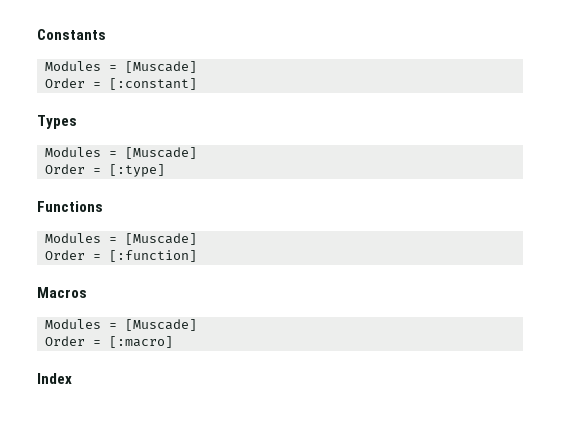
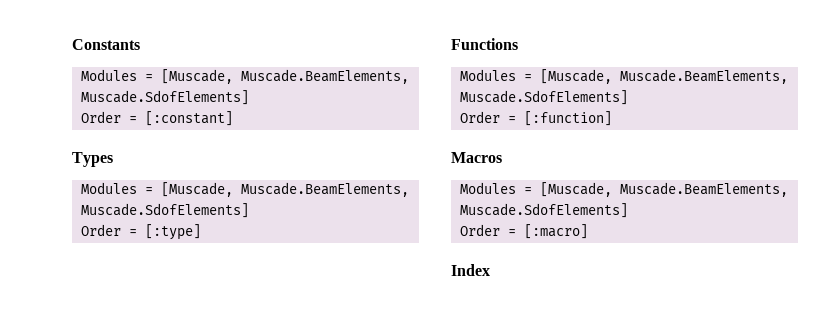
  Constants
- Modules = [Muscade]
+ Modules = [Muscade, Muscade.BeamElements, Muscade.SdofElements]
  Types
- Modules = [Muscade]
+ Modules = [Muscade, Muscade.BeamElements, Muscade.SdofElements]
  Functions
- Modules = [Muscade]
+ Modules = [Muscade, Muscade.BeamElements, Muscade.SdofElements]
  Macros
- Modules = [Muscade]
+ Modules = [Muscade, Muscade.BeamElements, Muscade.SdofElements]

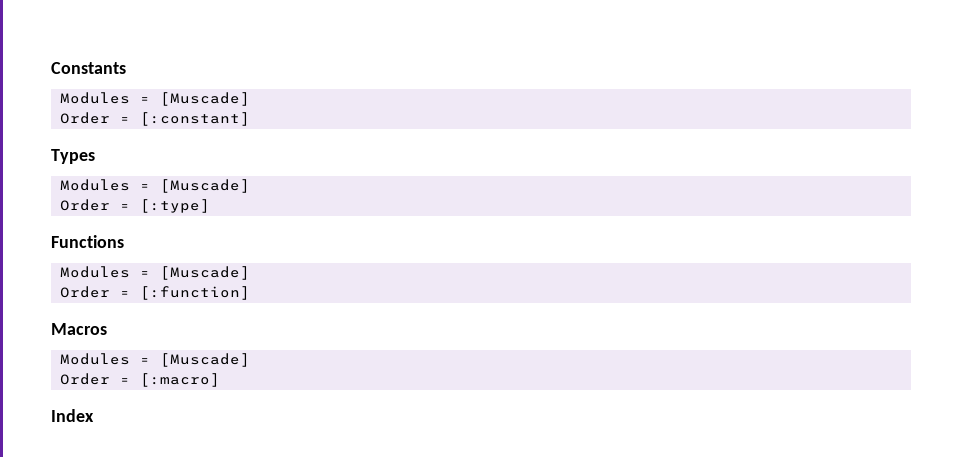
  Constants
- Modules = [Muscade, Muscade.BeamElements, Muscade.SdofElements]
+ Modules = [Muscade]
  Types
- Modules = [Muscade, Muscade.BeamElements, Muscade.SdofElements]
+ Modules = [Muscade]
  Functions
- Modules = [Muscade, Muscade.BeamElements, Muscade.SdofElements]
+ Modules = [Muscade]
  Macros
- Modules = [Muscade, Muscade.BeamElements, Muscade.SdofElements]
+ Modules = [Muscade]

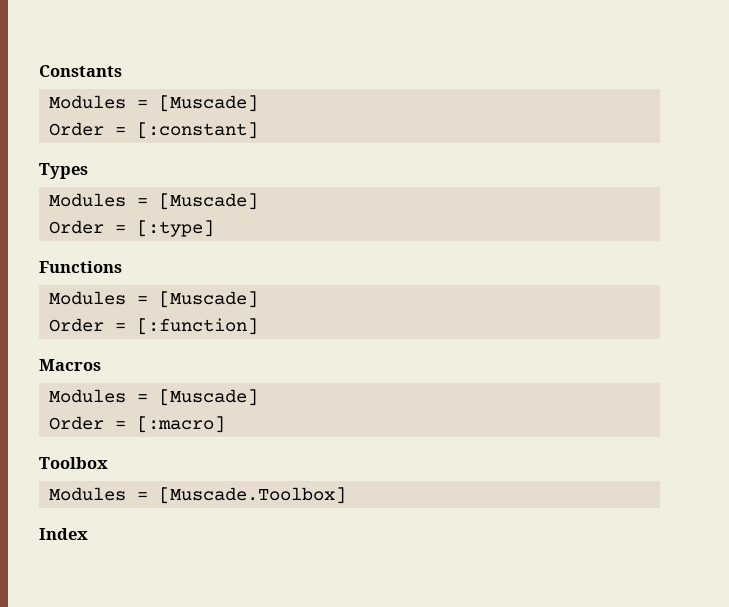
+ Toolbox
+ Modules = [Muscade.Toolbox]

